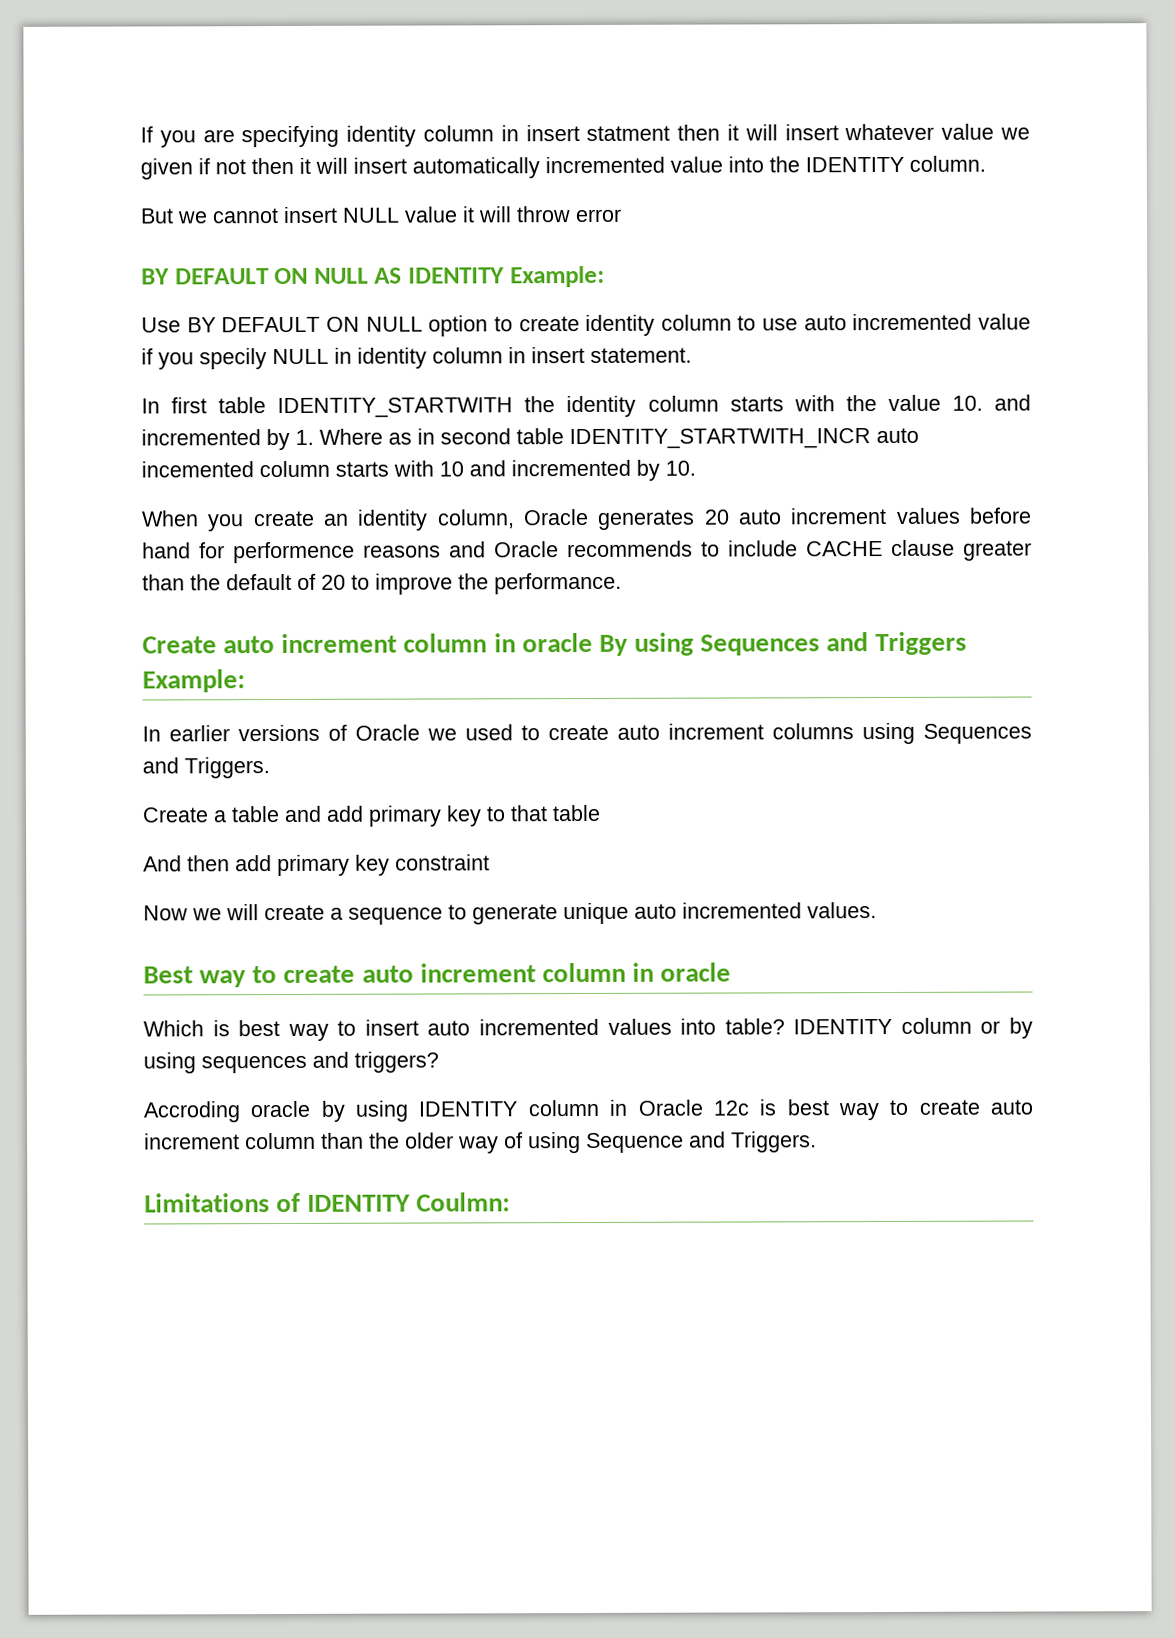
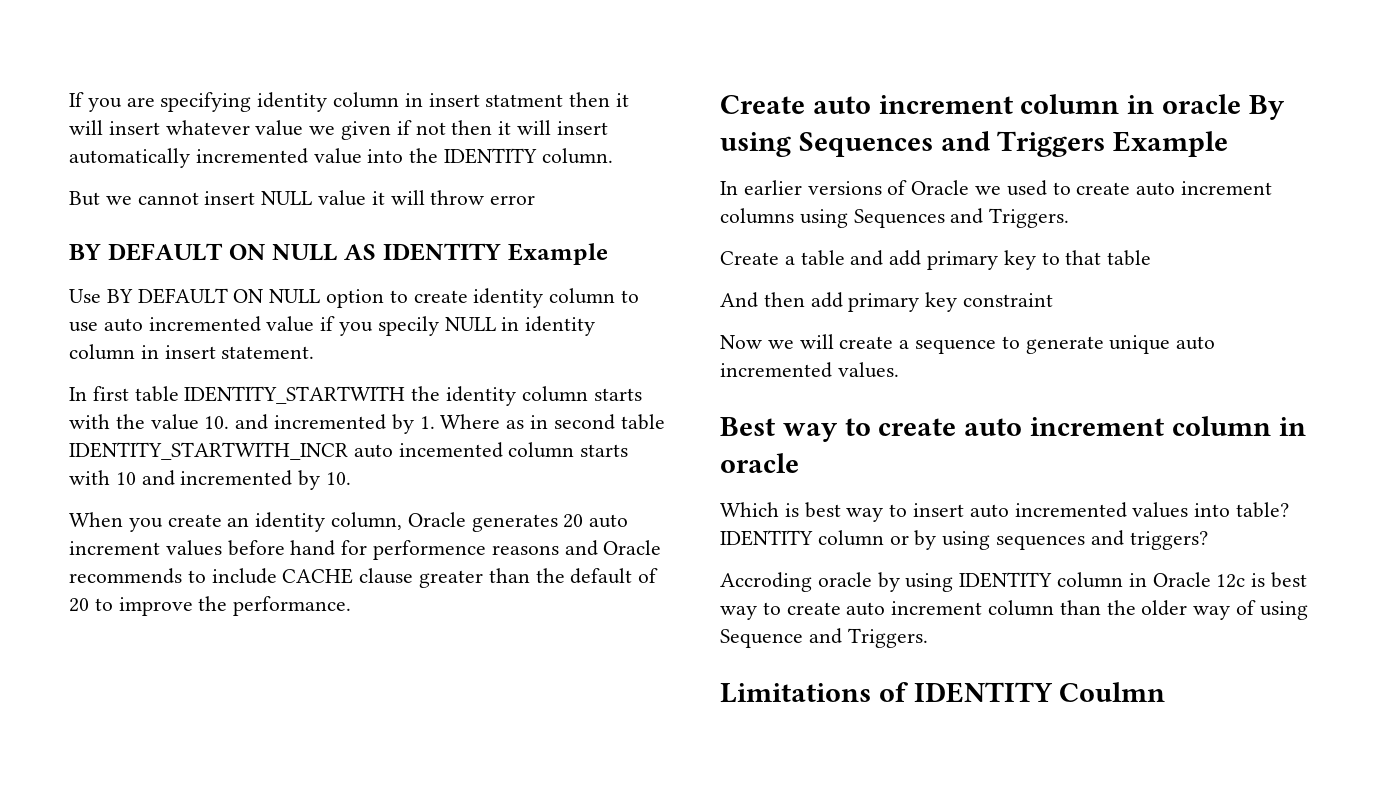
- BY DEFAULT ON NULL AS IDENTITY Example:
+ BY DEFAULT ON NULL AS IDENTITY Example
- Create auto increment column in oracle By using Sequences and Triggers Example:
+ Create auto increment column in oracle By using Sequences and Triggers Example
- Limitations of IDENTITY Coulmn:
+ Limitations of IDENTITY Coulmn

